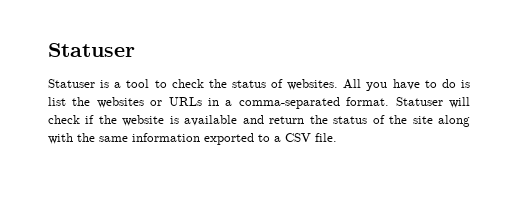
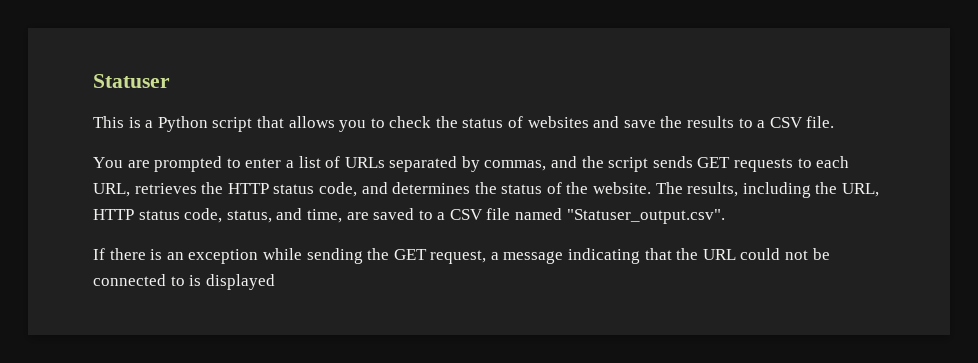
- Statuser is a tool to check the status of websites. All you have to do is list the websites or URLs in a comma-separated format. Statuser will check if the website is available and return the status of the site along with the same information exported to a CSV file.
+ This is a Python script that allows you to check the status of websites and save the results to a CSV file.
+ You are prompted to enter a list of URLs separated by commas, and the script sends GET requests to each URL, retrieves the HTTP status code, and determines the status of the website. The results, including the URL, HTTP status code, status, and time, are saved to a CSV file named "Statuser_output.csv".
+ If there is an exception while sending the GET request, a message indicating that the URL could not be connected to is displayed

